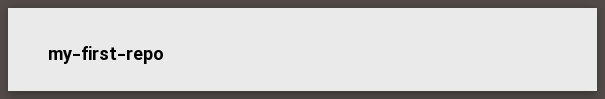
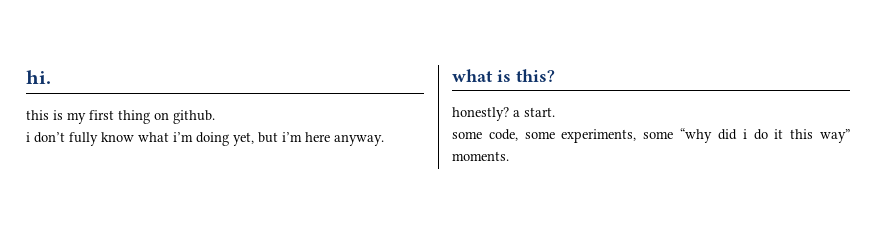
- my-first-repo
+ hi.
+ this is my first thing on github.
+ i don’t fully know what i’m doing yet, but i’m here anyway.
+ what is this?
+ honestly? a start.
+ some code, some experiments, some “why did i do it this way” moments.

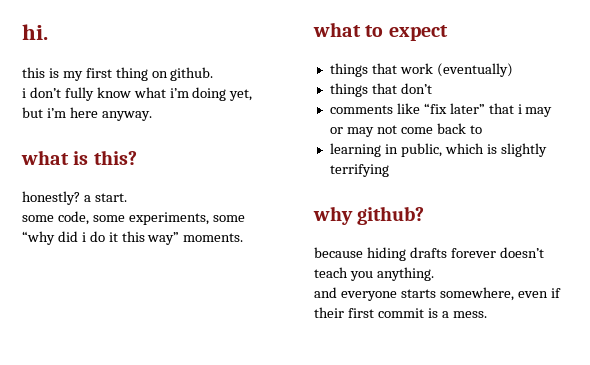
+ what to expect
+ things that work (eventually)
+ things that don’t
+ comments like “fix later” that i may or may not come back to
+ learning in public, which is slightly terrifying
+ why github?
+ because hiding drafts forever doesn’t teach you anything.
+ and everyone starts somewhere, even if their first commit is a mess.

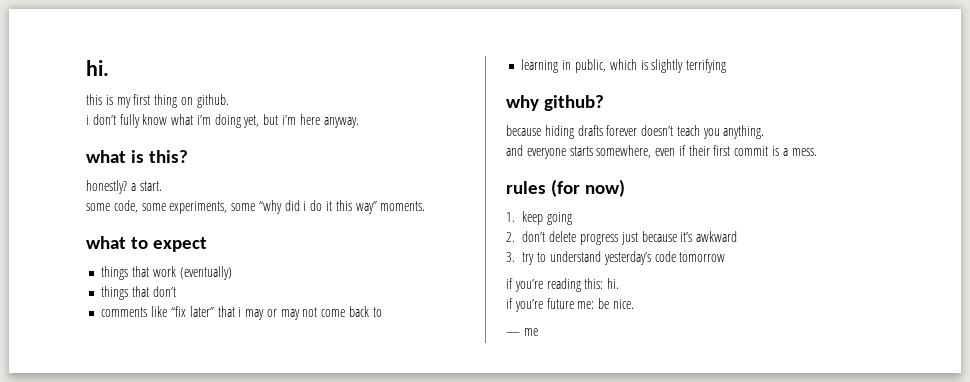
+ rules (for now)
+ 1. keep going
+ 2. don’t delete progress just because it’s awkward
+ 3. try to understand yesterday’s code tomorrow
+ if you’re reading this: hi.
+ if you’re future me: be nice.
+ — me

